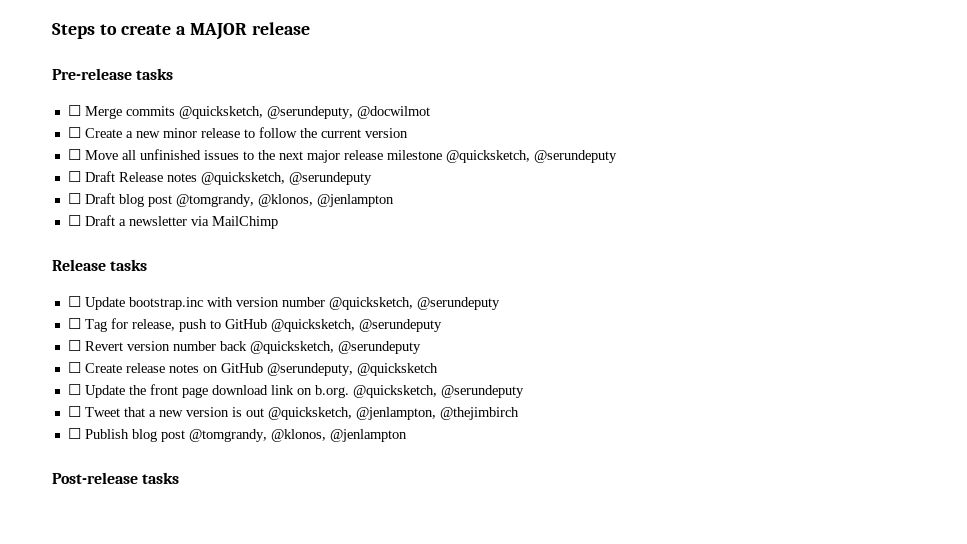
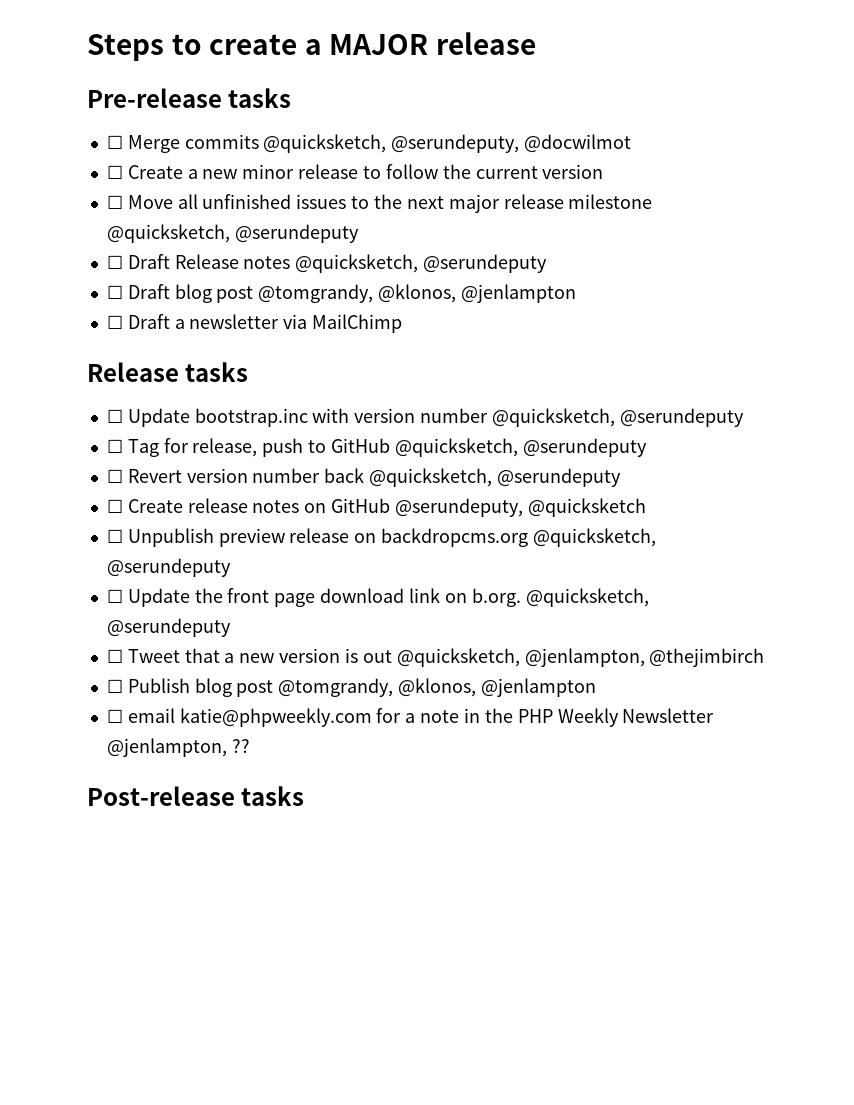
+ ☐ Unpublish preview release on backdropcms.org @quicksketch, @serundeputy
+ ☐ email katie@phpweekly.com for a note in the PHP Weekly Newsletter @jenlampton, ??

